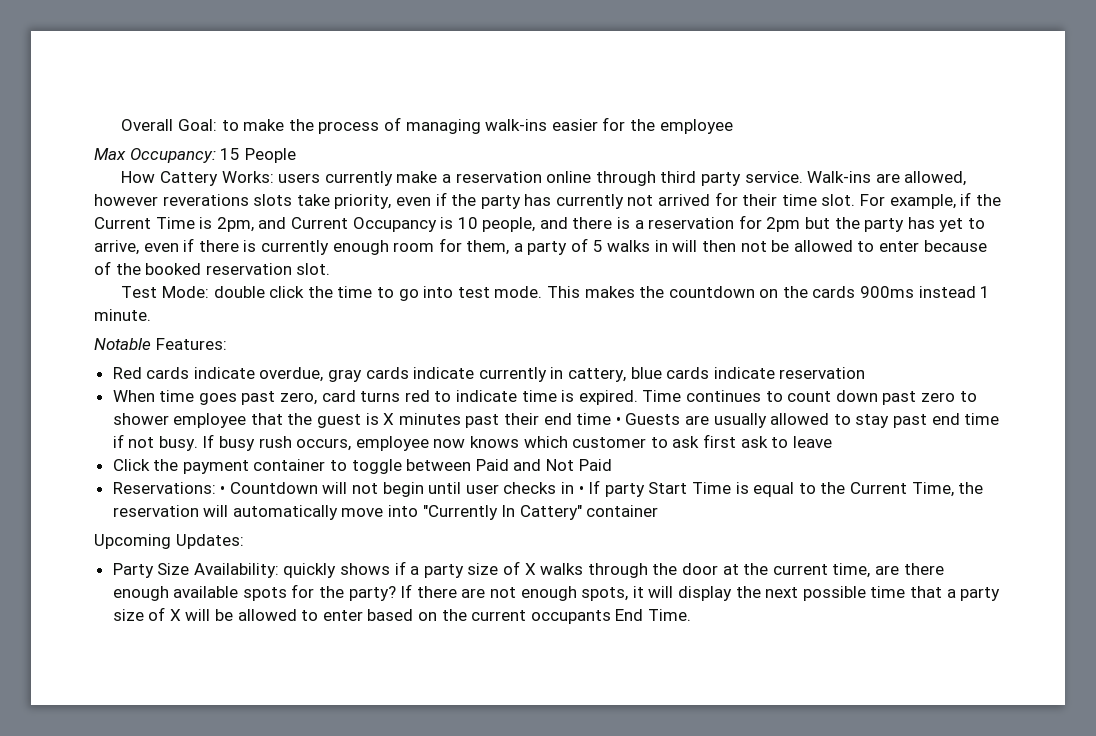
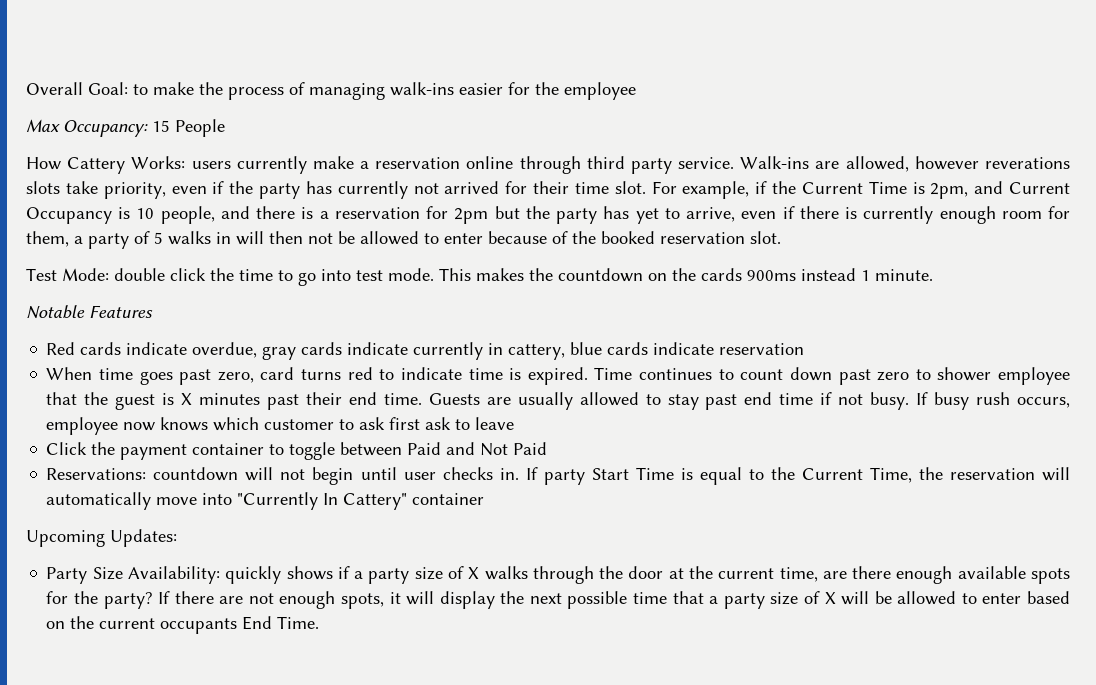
- Notable Features:
+ Notable Features
- Time continues to count down past zero to shower employee that the guest is X minutes past their end time • Guests are usually allowed to stay past end time if not busy.
+ Time continues to count down past zero to shower employee that the guest is X minutes past their end time. Guests are usually allowed to stay past end time if not busy.
- Reservations: • Countdown will not begin until user checks in • If party Start Time is equal to the Current Time, the reservation will automatically move into "Currently In Cattery" container
+ Reservations: countdown will not begin until user checks in. If party Start Time is equal to the Current Time, the reservation will automatically move into "Currently In Cattery" container

